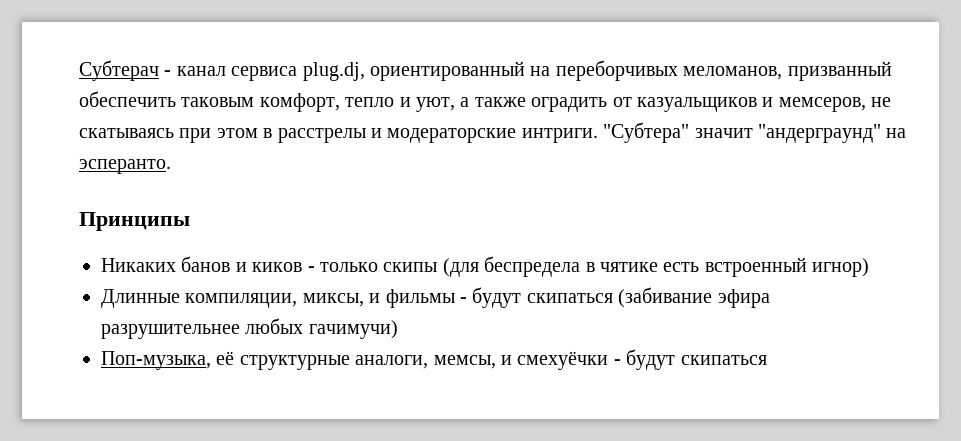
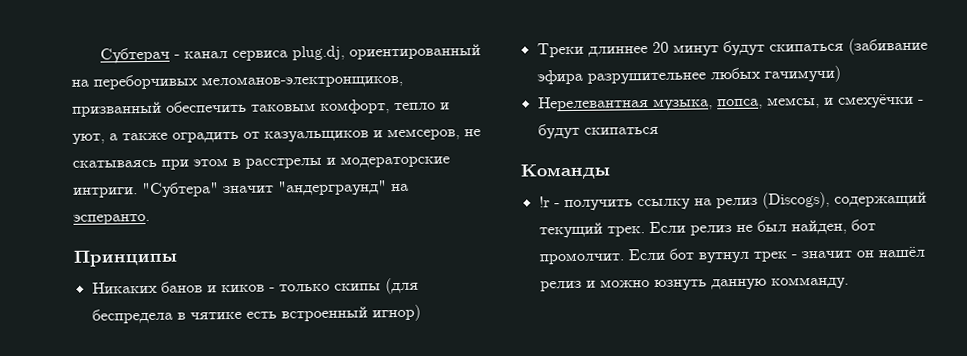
- Субтерач - канал сервиса plug.dj, ориентированный на переборчивых меломанов, призванный обеспечить таковым комфорт, тепло и уют, а также оградить от казуальщиков и мемсеров, не скатываясь при этом в расстрелы и модераторские интриги.
+ Субтерач - канал сервиса plug.dj, ориентированный на переборчивых меломанов-электронщиков, призванный обеспечить таковым комфорт, тепло и уют, а также оградить от казуальщиков и мемсеров, не скатываясь при этом в расстрелы и модераторские интриги.
- Длинные компиляции, миксы, и фильмы - будут скипаться (забивание эфира разрушительнее любых гачимучи)
+ Треки длиннее 20 минут будут скипаться (забивание эфира разрушительнее любых гачимучи)
- Поп-музыка, её структурные аналоги, мемсы, и смехуёчки - будут скипаться
+ Нерелевантная музыка, попса, мемсы, и смехуёчки - будут скипаться
+ Команды
+ !r - получить ссылку на релиз (Discogs), содержащий текущий трек. Если релиз не был найден, бот промолчит. Если бот вутнул трек - значит он нашёл релиз и можно юзнуть данную комманду.

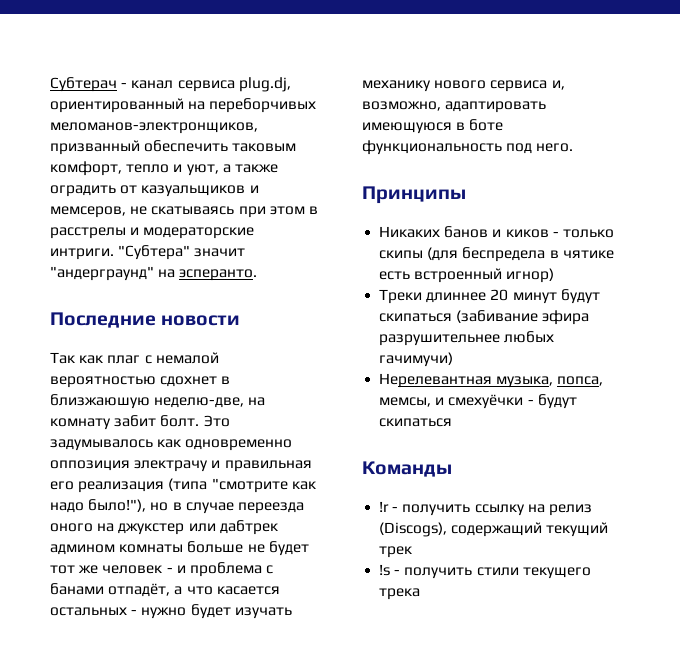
+ Последние новости
+ Так как плаг с немалой вероятностью сдохнет в близжаюшую неделю-две, на комнату забит болт. Это задумывалось как одновременно оппозиция электрачу и правильная его реализация (типа "смотрите как надо было!"), но в случае переезда оного на джукстер или дабтрек админом комнаты больше не будет тот же человек - и проблема с банами отпадёт, а что касается остальных - нужно будет изучать механику нового сервиса и, возможно, адаптировать имеющуюся в боте функциональность под него.
- !r - получить ссылку на релиз (Discogs), содержащий текущий трек. Если релиз не был найден, бот промолчит. Если бот вутнул трек - значит он нашёл релиз и можно юзнуть данную комманду.
+ !r - получить ссылку на релиз (Discogs), содержащий текущий трек
+ !s - получить стили текущего трека

